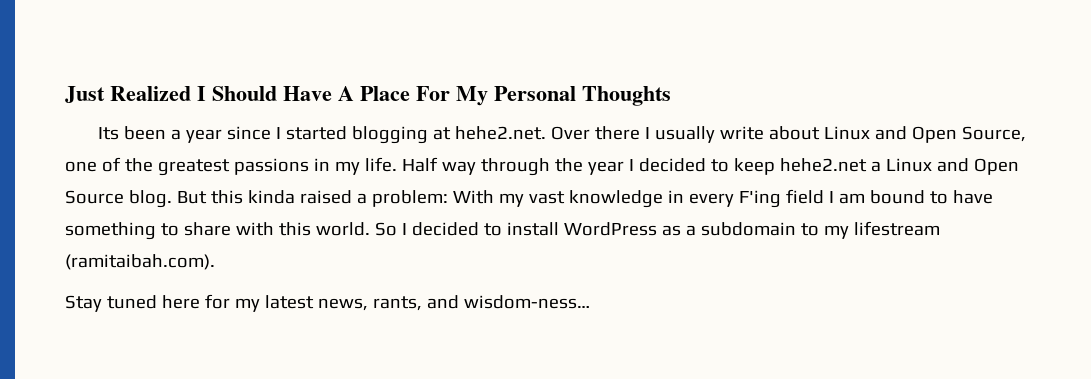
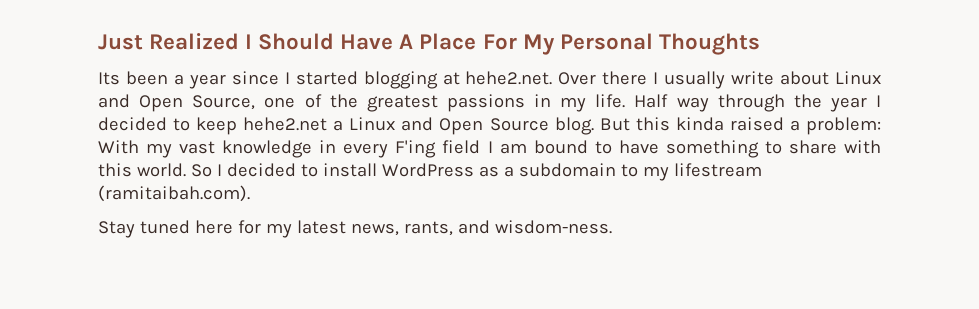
- Stay tuned here for my latest news, rants, and wisdom-ness…
+ Stay tuned here for my latest news, rants, and wisdom-ness.

